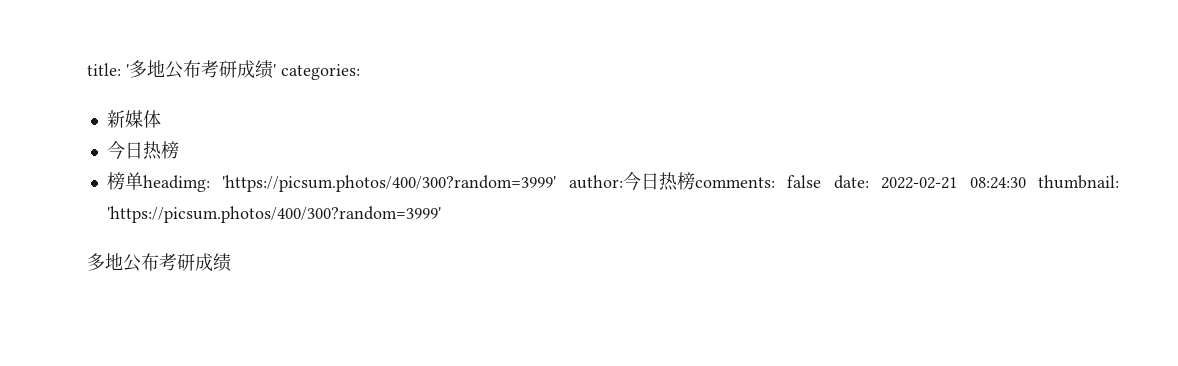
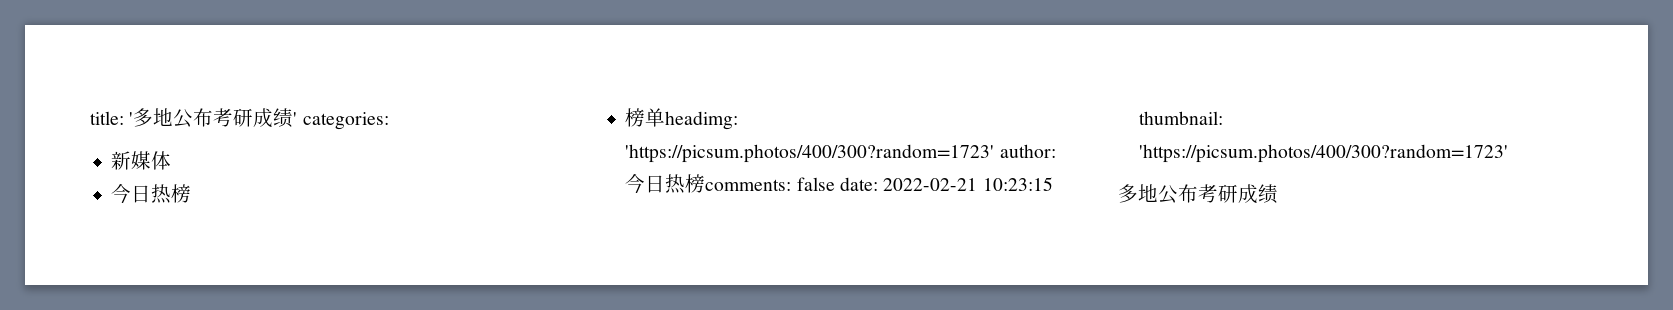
- 榜单headimg: 'https://picsum.photos/400/300?random=3999' author:今日热榜comments: false date: 2022-02-21 08:24:30 thumbnail: 'https://picsum.photos/400/300?random=3999'
+ 榜单headimg: 'https://picsum.photos/400/300?random=1723' author:今日热榜comments: false date: 2022-02-21 10:23:15 thumbnail: 'https://picsum.photos/400/300?random=1723'

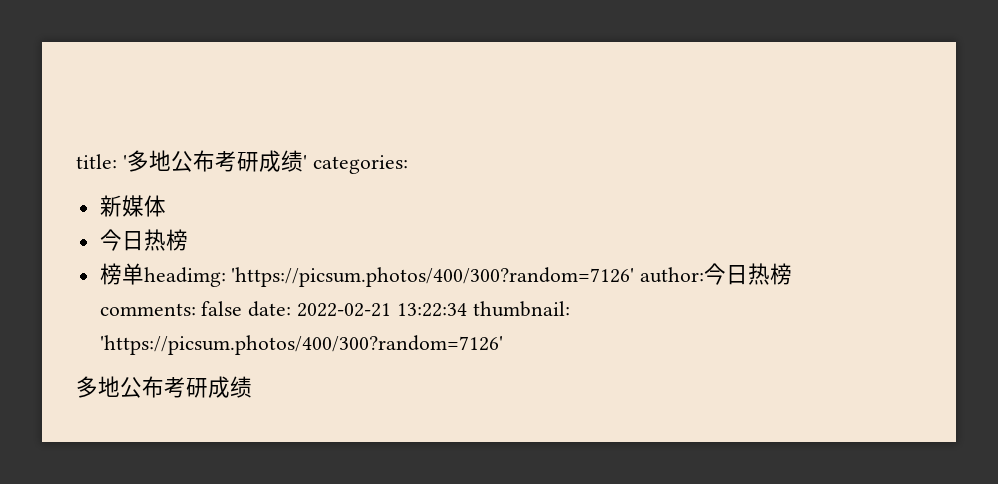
- 榜单headimg: 'https://picsum.photos/400/300?random=1723' author:今日热榜comments: false date: 2022-02-21 10:23:15 thumbnail: 'https://picsum.photos/400/300?random=1723'
+ 榜单headimg: 'https://picsum.photos/400/300?random=7126' author:今日热榜comments: false date: 2022-02-21 13:22:34 thumbnail: 'https://picsum.photos/400/300?random=7126'

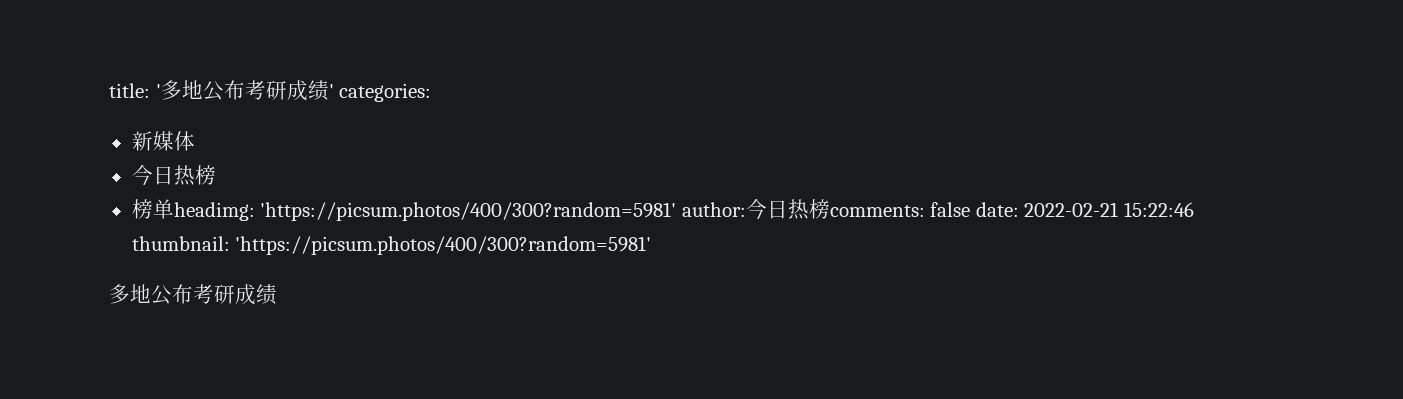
- 榜单headimg: 'https://picsum.photos/400/300?random=7126' author:今日热榜comments: false date: 2022-02-21 13:22:34 thumbnail: 'https://picsum.photos/400/300?random=7126'
+ 榜单headimg: 'https://picsum.photos/400/300?random=5981' author:今日热榜comments: false date: 2022-02-21 15:22:46 thumbnail: 'https://picsum.photos/400/300?random=5981'

